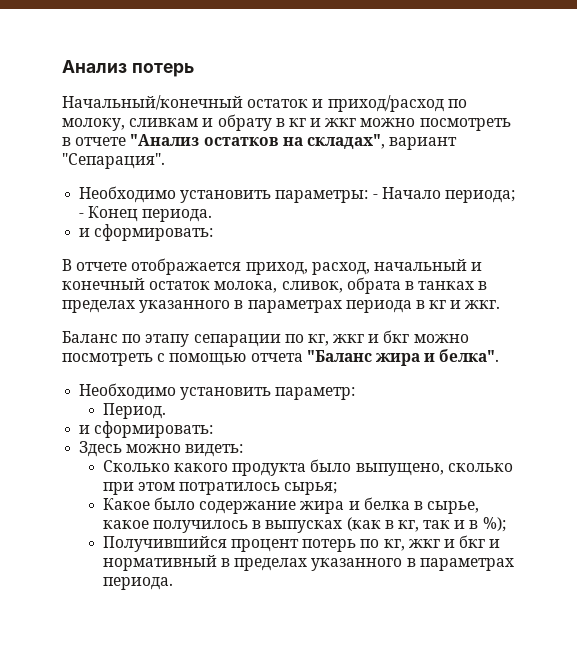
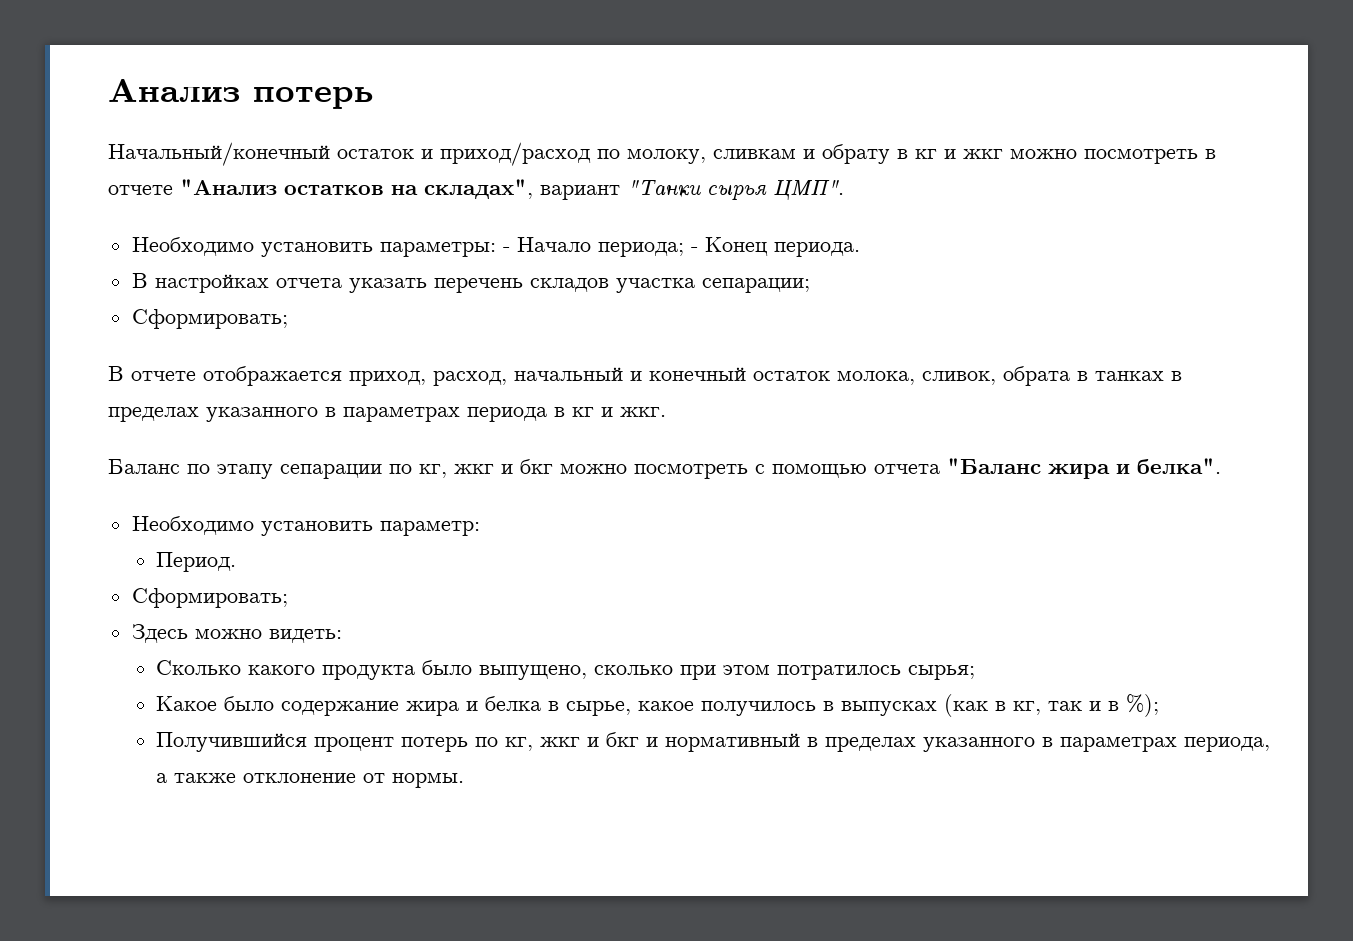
- Начальный/конечный остаток и приход/расход по молоку, сливкам и обрату в кг и жкг можно посмотреть в отчете "Анализ остатков на складах", вариант "Сепарация".
+ Начальный/конечный остаток и приход/расход по молоку, сливкам и обрату в кг и жкг можно посмотреть в отчете "Анализ остатков на складах", вариант "Танки сырья ЦМП".
  Необходимо установить параметры: - Начало периода; - Конец периода.
- и сформировать:
+ В настройках отчета указать перечень складов участка сепарации;
+ Cформировать;
  Период.
- и сформировать:
+ Cформировать;
- Получившийся процент потерь по кг, жкг и бкг и нормативный в пределах указанного в параметрах периода.
+ Получившийся процент потерь по кг, жкг и бкг и нормативный в пределах указанного в параметрах периода, а также отклонение от нормы.

